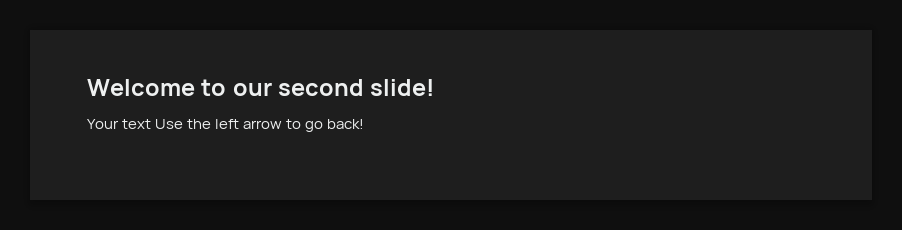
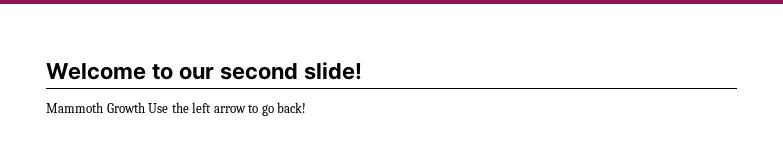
- Your text Use the left arrow to go back!
+ Mammoth Growth Use the left arrow to go back!

